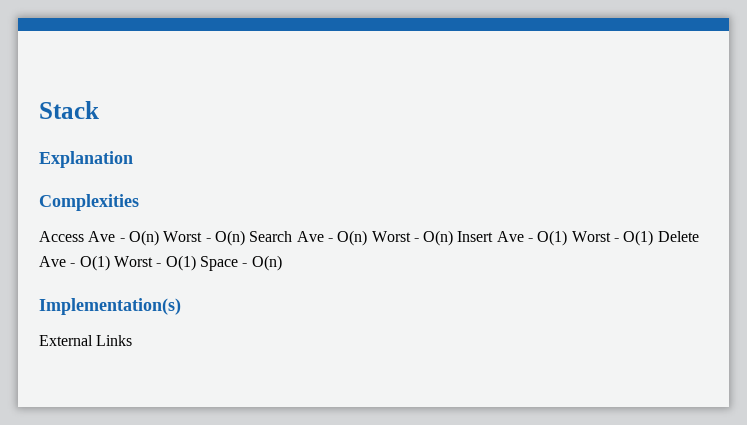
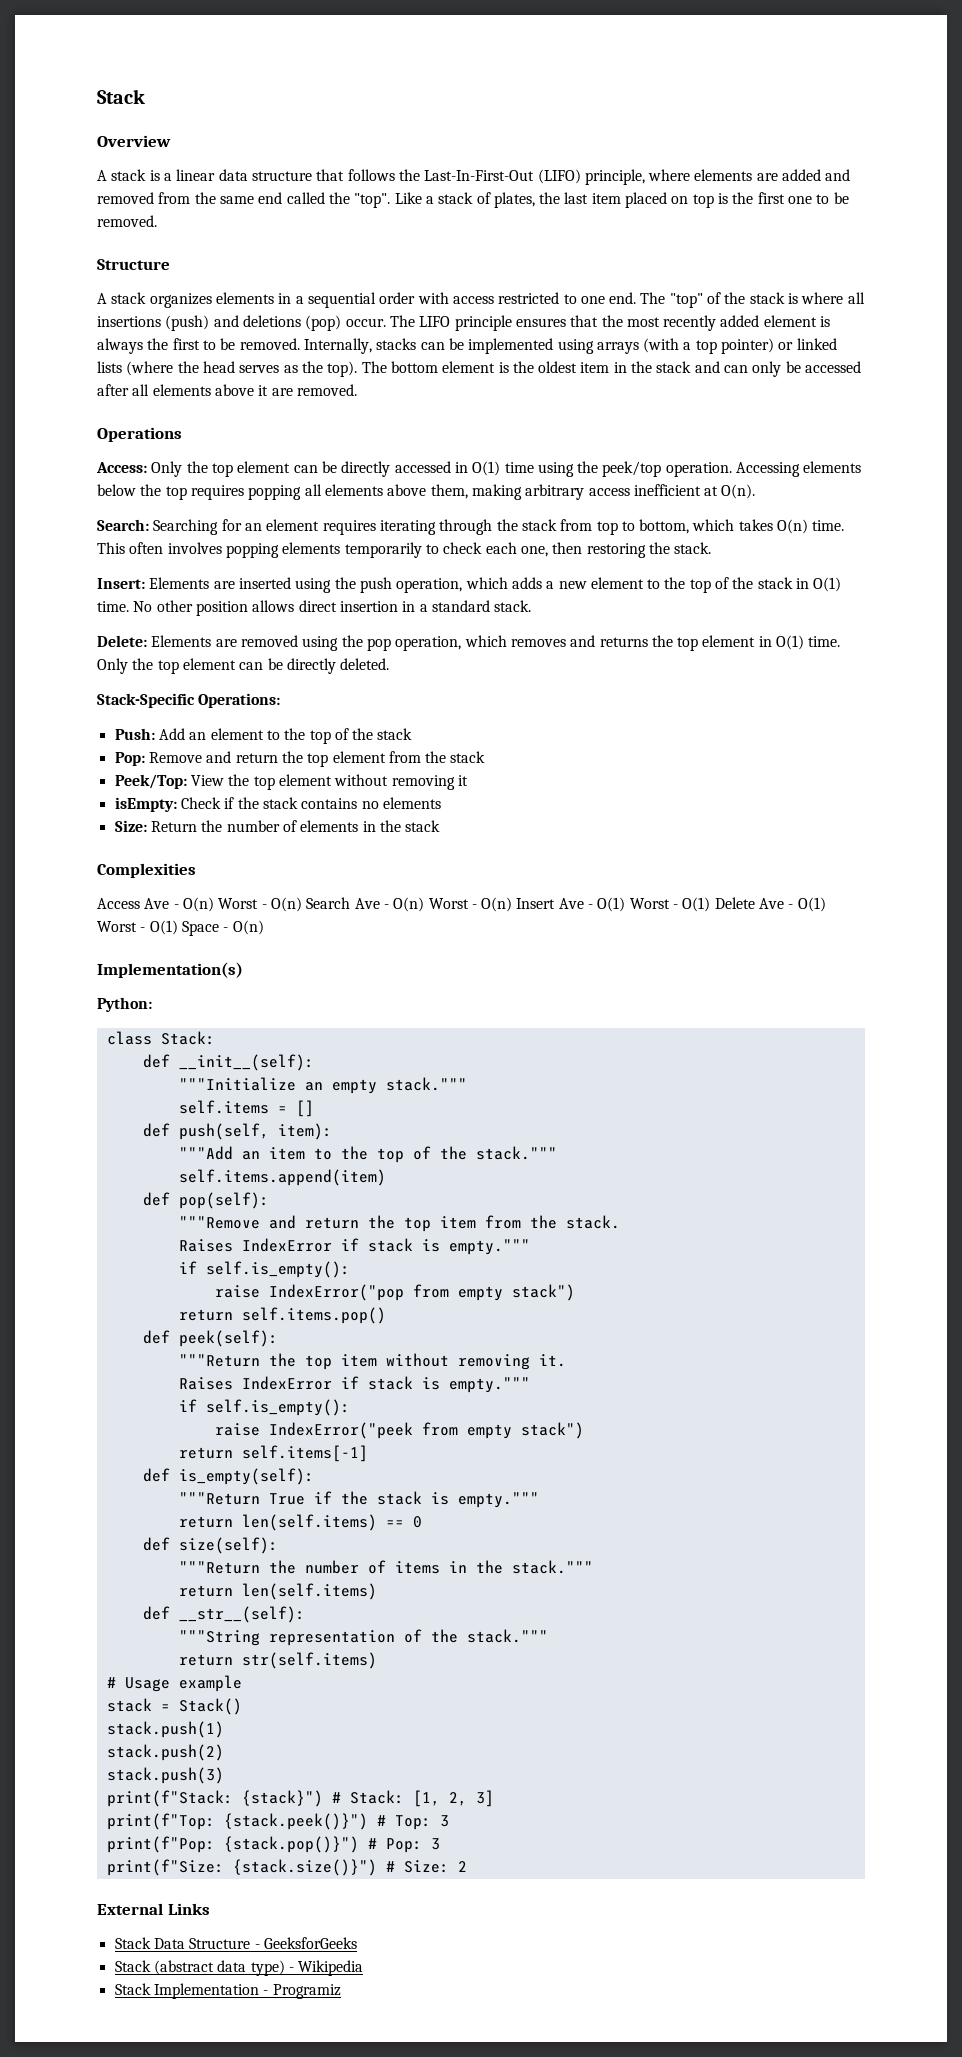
- Explanation
+ Overview
+ A stack is a linear data structure that follows the Last-In-First-Out (LIFO) principle, where elements are added and removed from the same end called the "top". Like a stack of plates, the last item placed on top is the first one to be removed.
+ Structure
+ A stack organizes elements in a sequential order with access restricted to one end. The "top" of the stack is where all insertions (push) and deletions (pop) occur. The LIFO principle ensures that the most recently added element is always the first to be removed. Internally, stacks can be implemented using arrays (with a top pointer) or linked lists (where the head serves as the top). The bottom element is the oldest item in the stack and can only be accessed after all elements above it are removed.
+ Operations
+ Access: Only the top element can be directly accessed in O(1) time using the peek/top operation. Accessing elements below the top requires popping all elements above them, making arbitrary access inefficient at O(n).
+ Search: Searching for an element requires iterating through the stack from top to bottom, which takes O(n) time. This often involves popping elements temporarily to check each one, then restoring the stack.
+ Insert: Elements are inserted using the push operation, which adds a new element to the top of the stack in O(1) time. No other position allows direct insertion in a standard stack.
+ Delete: Elements are removed using the pop operation, which removes and returns the top element in O(1) time. Only the top element can be directly deleted.
+ Stack-Specific Operations:
+ Push: Add an element to the top of the stack
+ Pop: Remove and return the top element from the stack
+ Peek/Top: View the top element without removing it
+ isEmpty: Check if the stack contains no elements
+ Size: Return the number of elements in the stack
+ Python:
+ class Stack:
+ def __init__(self):
+ """Initialize an empty stack."""
+ self.items = []
+ def push(self, item):
+ """Add an item to the top of the stack."""
+ self.items.append(item)
+ def pop(self):
+ """Remove and return the top item from the stack.
+ Raises IndexError if stack is empty."""
+ if self.is_empty():
+ raise IndexError("pop from empty stack")
+ return self.items.pop()
+ def peek(self):
+ """Return the top item without removing it.
+ Raises IndexError if stack is empty."""
+ if self.is_empty():
+ raise IndexError("peek from empty stack")
+ return self.items[-1]
+ def is_empty(self):
+ """Return True if the stack is empty."""
+ return len(self.items) == 0
+ def size(self):
+ """Return the number of items in the stack."""
+ return len(self.items)
+ def __str__(self):
+ """String representation of the stack."""
+ return str(self.items)
+ # Usage example
+ stack = Stack()
+ stack.push(1)
+ stack.push(2)
+ stack.push(3)
+ print(f"Stack: {stack}") # Stack: [1, 2, 3]
+ print(f"Top: {stack.peek()}") # Top: 3
+ print(f"Pop: {stack.pop()}") # Pop: 3
+ print(f"Size: {stack.size()}") # Size: 2
  External Links
+ Stack Data Structure - GeeksforGeeks
+ Stack (abstract data type) - Wikipedia
+ Stack Implementation - Programiz

